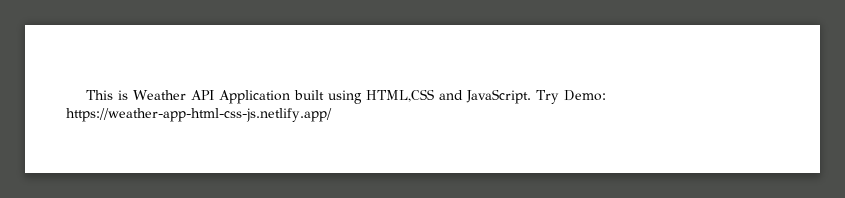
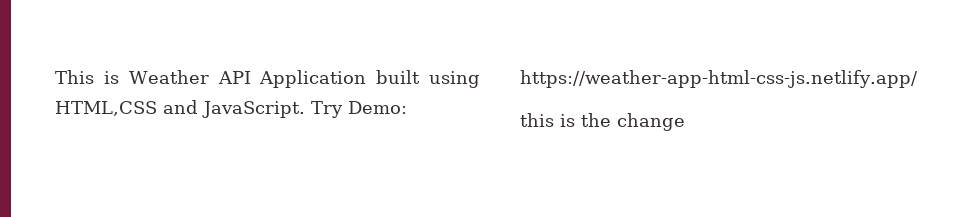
+ this is the change

